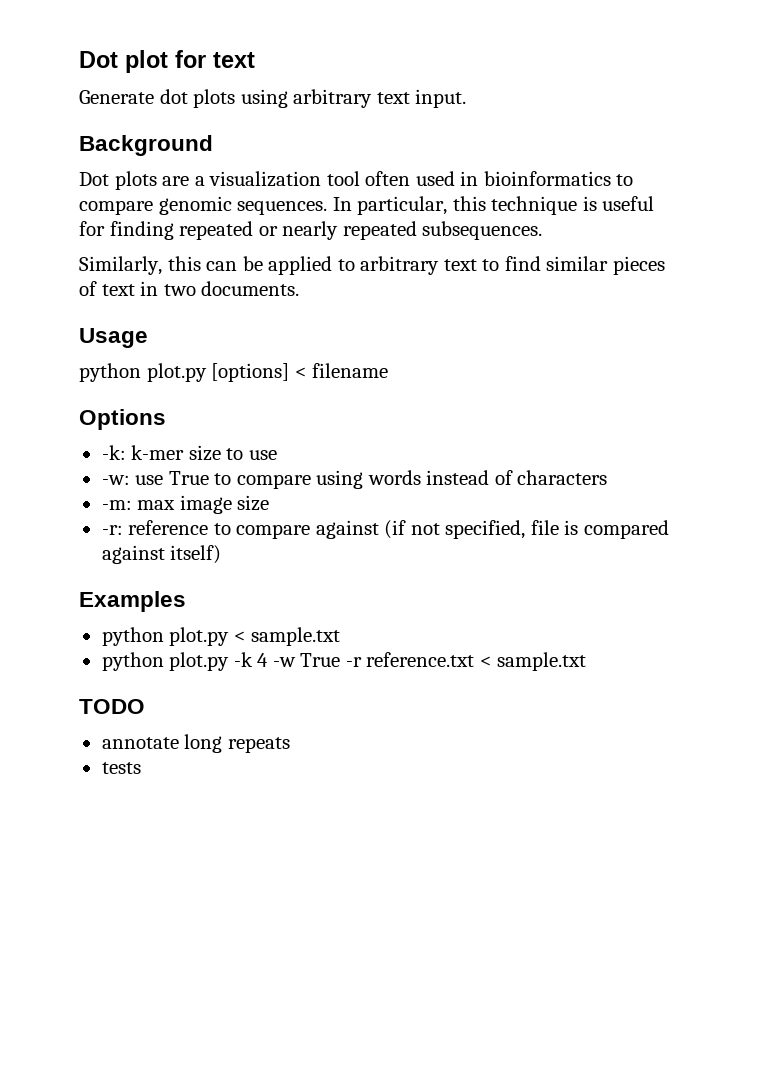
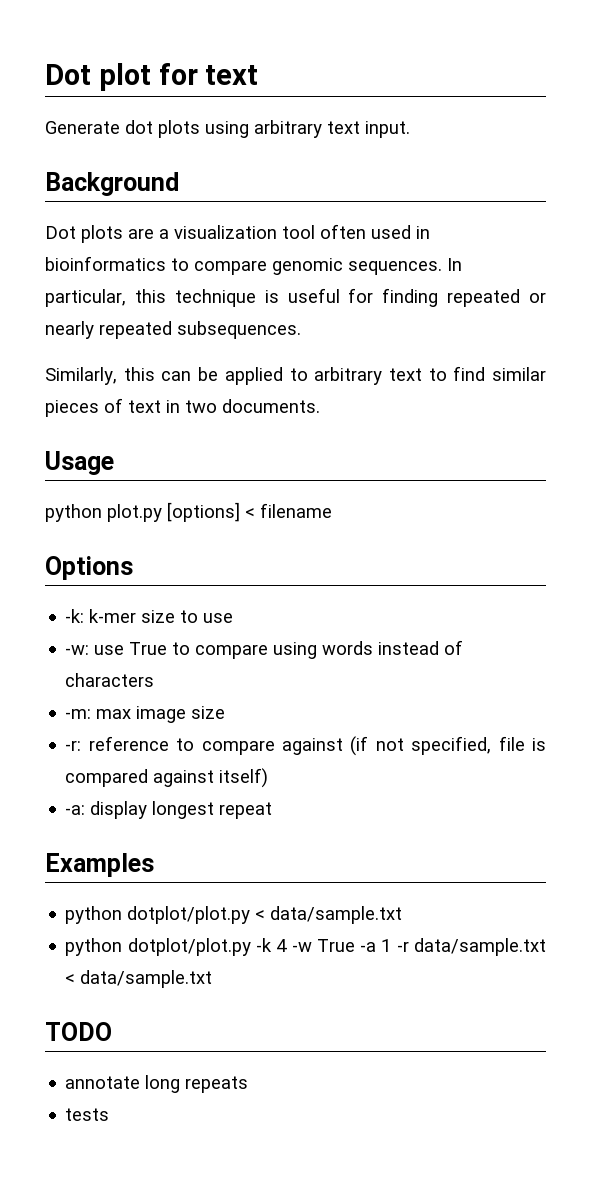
+ -a: display longest repeat
- python plot.py < sample.txt
- python plot.py -k 4 -w True -r reference.txt < sample.txt
+ python dotplot/plot.py < data/sample.txt
+ python dotplot/plot.py -k 4 -w True -a 1 -r data/sample.txt < data/sample.txt

